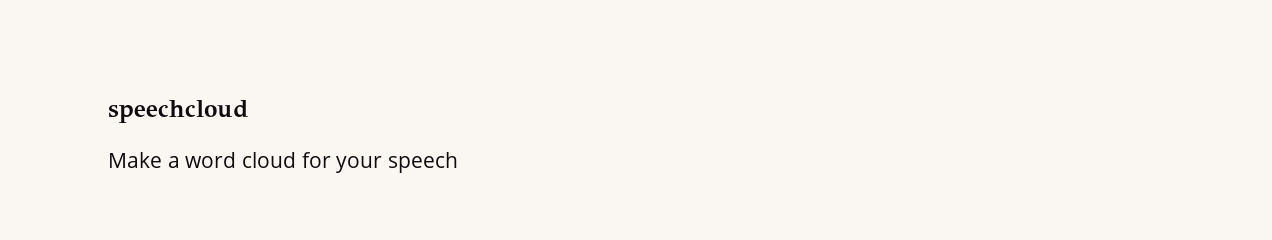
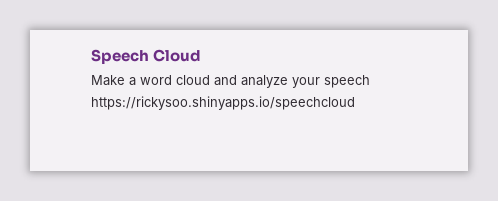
- speechcloud
+ Speech Cloud
- Make a word cloud for your speech
+ Make a word cloud and analyze your speech
+ https://rickysoo.shinyapps.io/speechcloud

